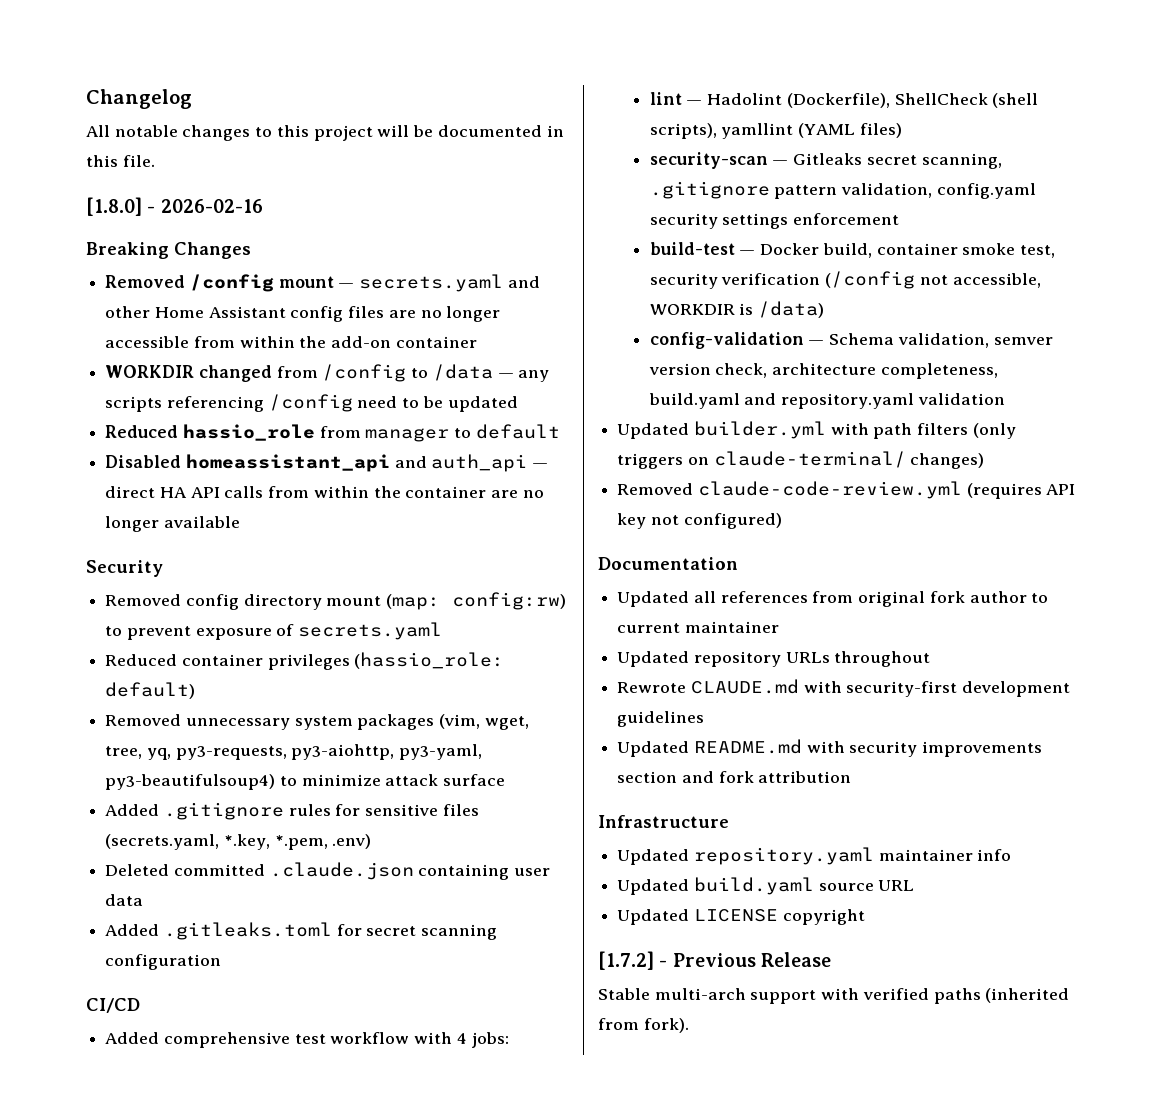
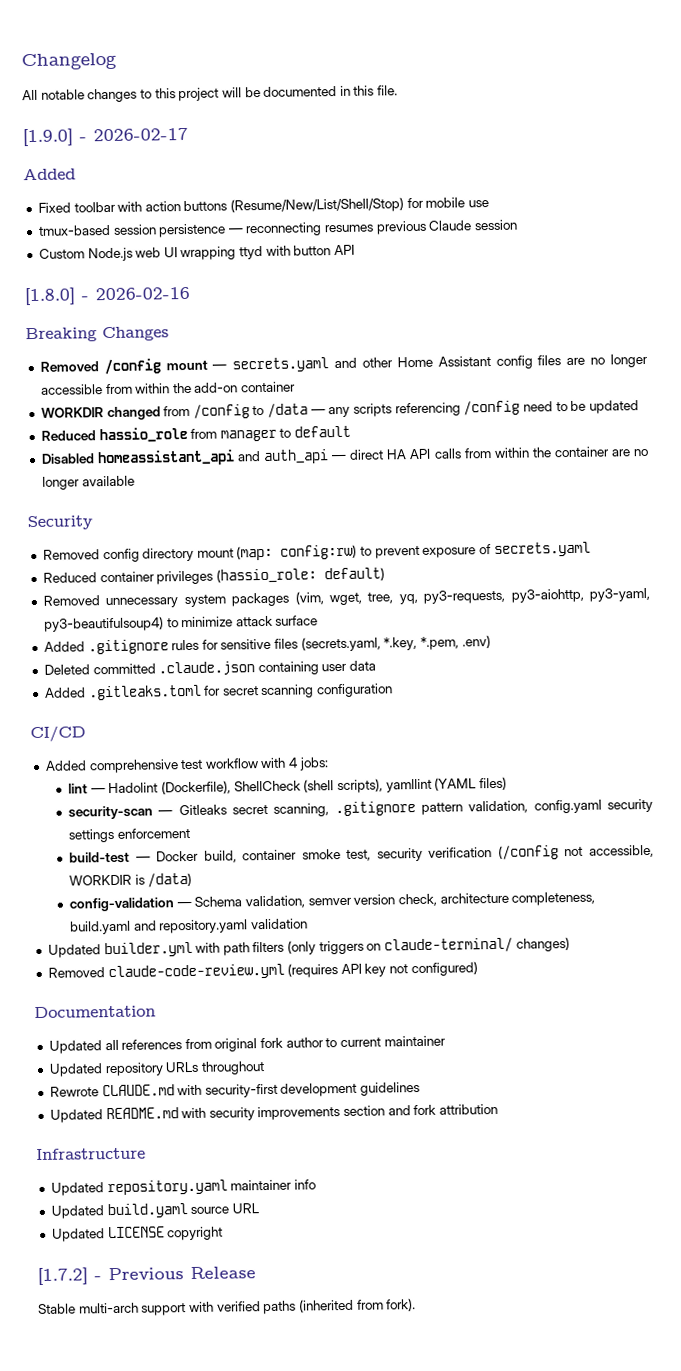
+ [1.9.0] - 2026-02-17
+ Added
+ Fixed toolbar with action buttons (Resume/New/List/Shell/Stop) for mobile use
+ tmux-based session persistence — reconnecting resumes previous Claude session
+ Custom Node.js web UI wrapping ttyd with button API

